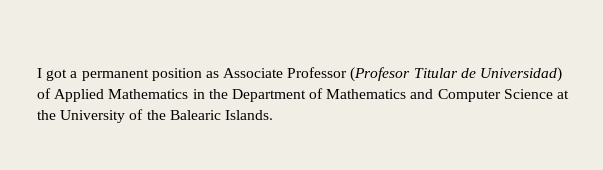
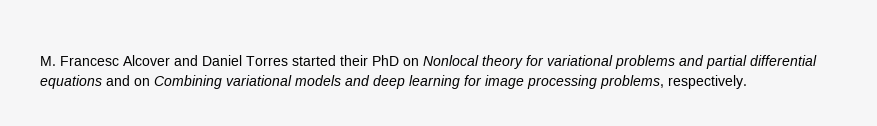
- I got a permanent position as Associate Professor (Profesor Titular de Universidad) of Applied Mathematics in the Department of Mathematics and Computer Science at the University of the Balearic Islands.
+ M. Francesc Alcover and Daniel Torres started their PhD on Nonlocal theory for variational problems and partial differential equations and on Combining variational models and deep learning for image processing problems, respectively.

